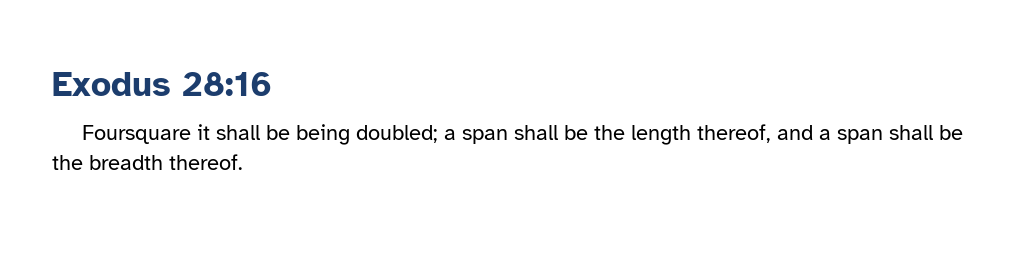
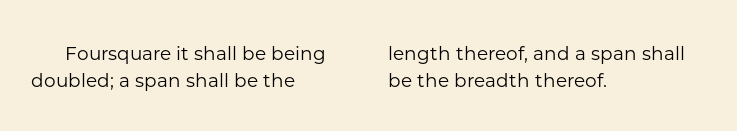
- Exodus 28:16

